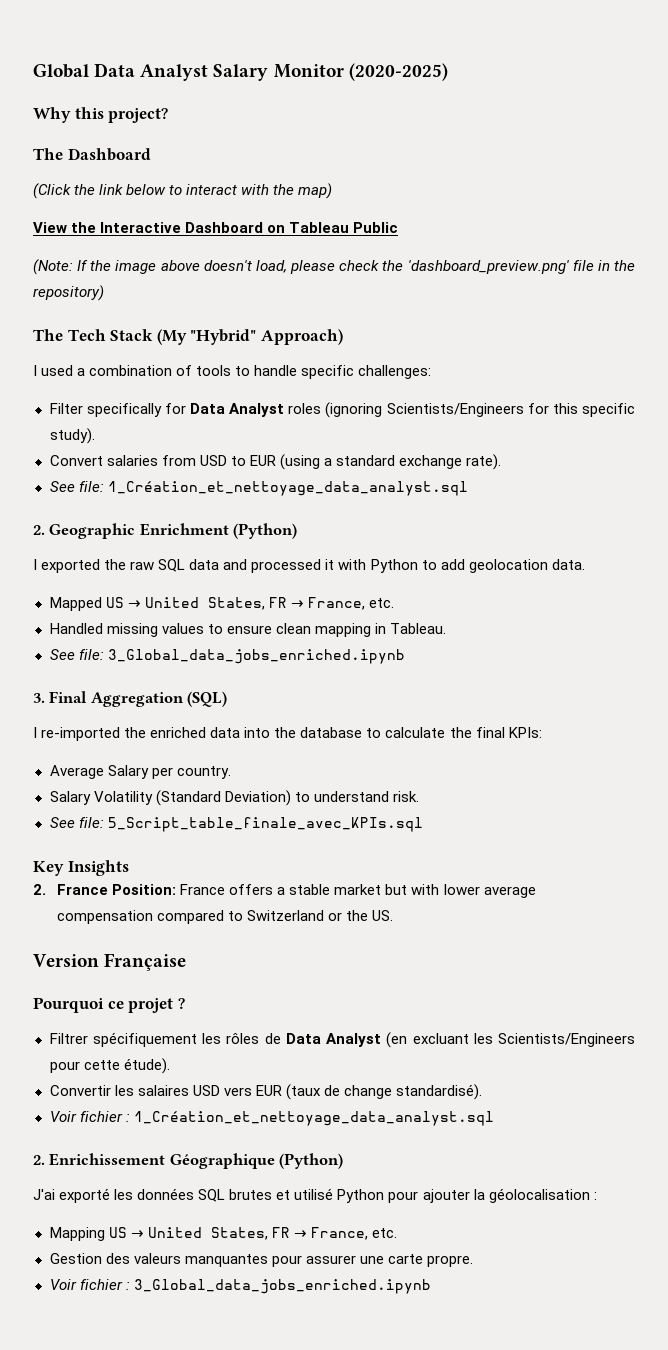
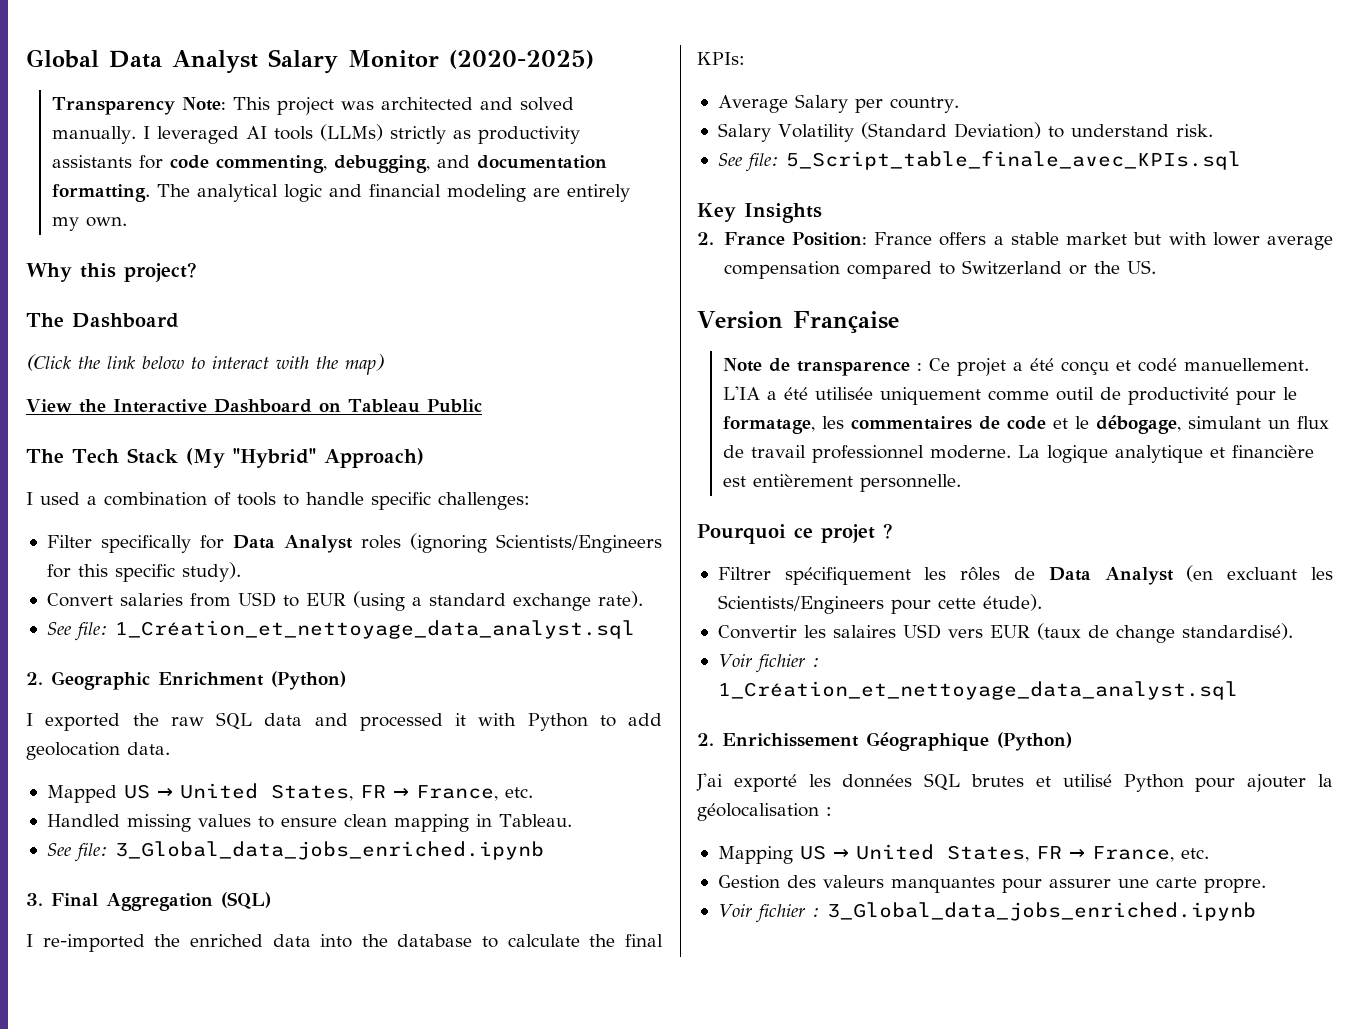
+ Transparency Note: This project was architected and solved manually. I leveraged AI tools (LLMs) strictly as productivity assistants for code commenting, debugging, and documentation formatting. The analytical logic and financial modeling are entirely my own.
- (Note: If the image above doesn't load, please check the 'dashboard_preview.png' file in the repository)
+ Note de transparence : Ce projet a été conçu et codé manuellement. L'IA a été utilisée uniquement comme outil de productivité pour le formatage, les commentaires de code et le débogage, simulant un flux de travail professionnel moderne. La logique analytique et financière est entièrement personnelle.

